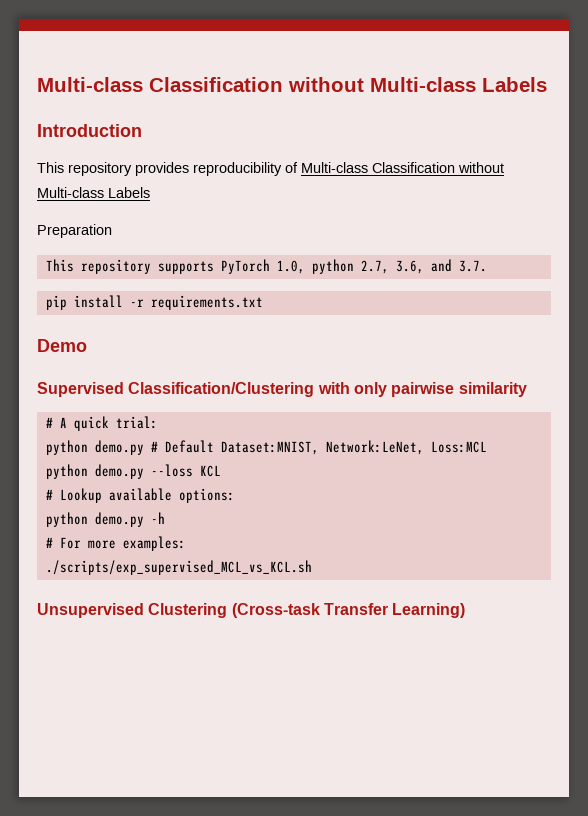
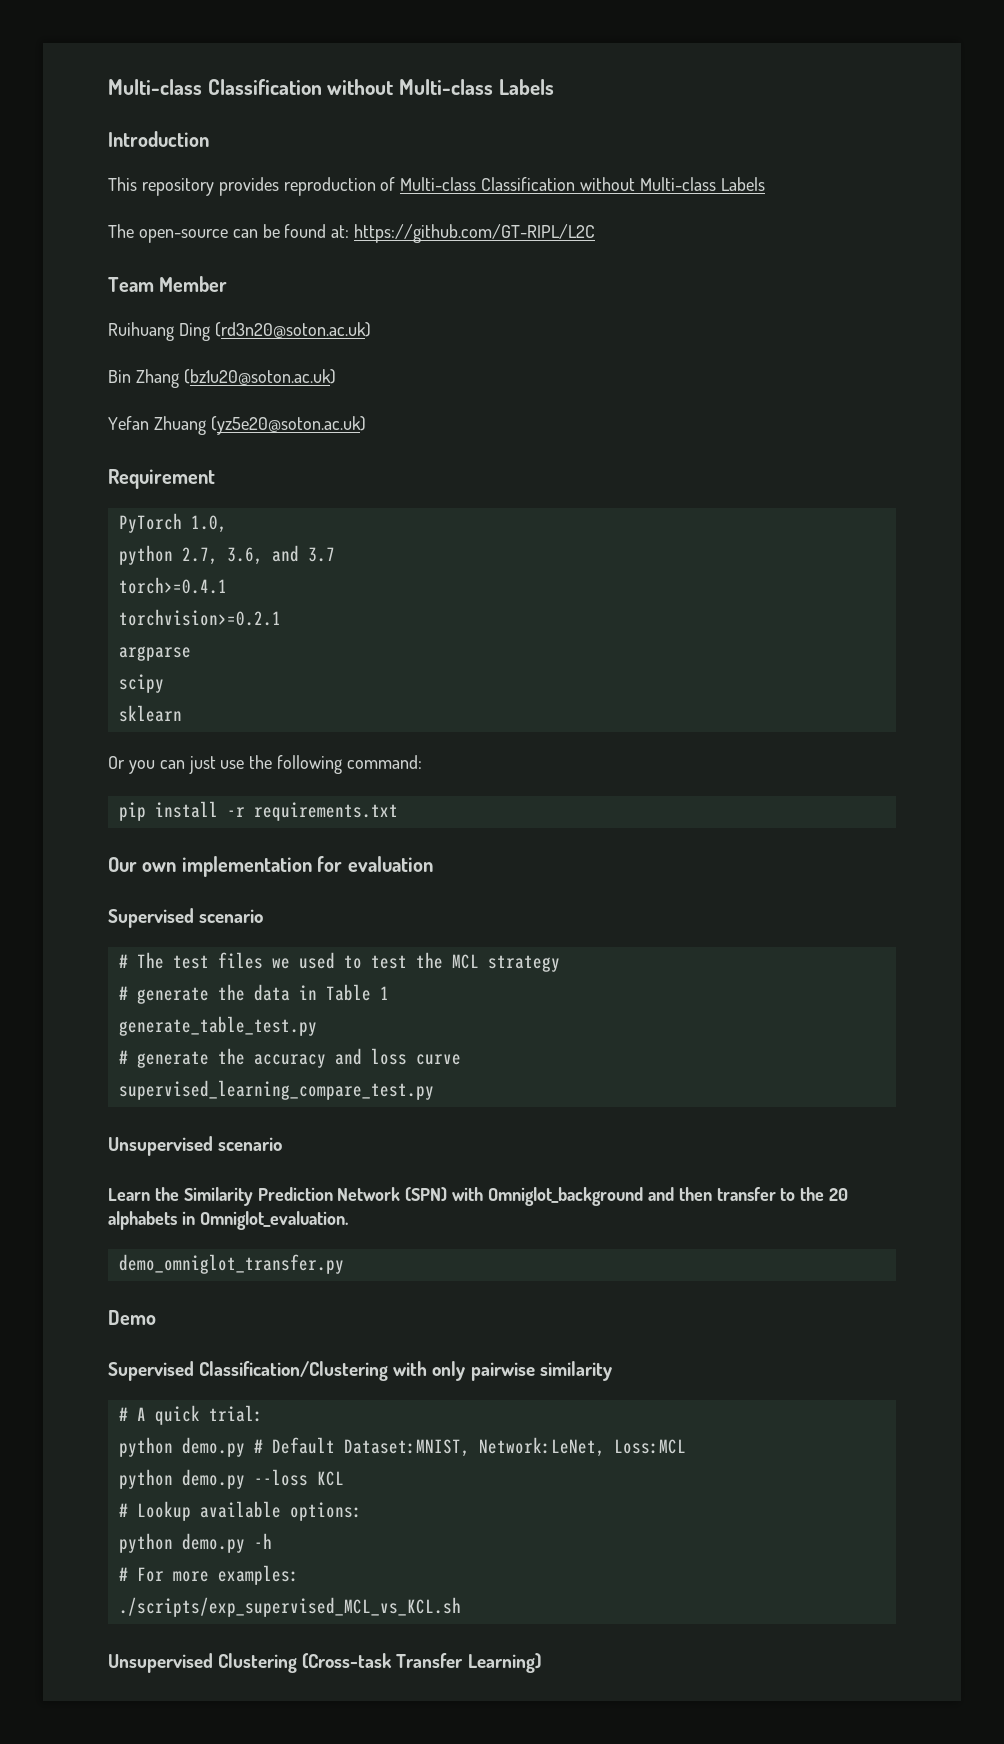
- This repository provides reproducibility of Multi-class Classification without Multi-class Labels
+ This repository provides reproduction of Multi-class Classification without Multi-class Labels
- Preparation
- This repository supports PyTorch 1.0, python 2.7, 3.6, and 3.7.
+ The open-source can be found at: https://github.com/GT-RIPL/L2C
+ Team Member
+ Ruihuang Ding (rd3n20@soton.ac.uk)
+ Bin Zhang (bz1u20@soton.ac.uk)
+ Yefan Zhuang (yz5e20@soton.ac.uk)
+ Requirement
+ PyTorch 1.0,
+ python 2.7, 3.6, and 3.7
+ torch>=0.4.1
+ torchvision>=0.2.1
+ argparse
+ scipy
+ sklearn
+ Or you can just use the following command:
  pip install -r requirements.txt
+ Our own implementation for evaluation
+ Supervised scenario
+ # The test files we used to test the MCL strategy
+ # generate the data in Table 1
+ generate_table_test.py
+ # generate the accuracy and loss curve
+ supervised_learning_compare_test.py
+ Unsupervised scenario
+ Learn the Similarity Prediction Network (SPN) with Omniglot_background and then transfer to the 20 alphabets in Omniglot_evaluation.
+ demo_omniglot_transfer.py

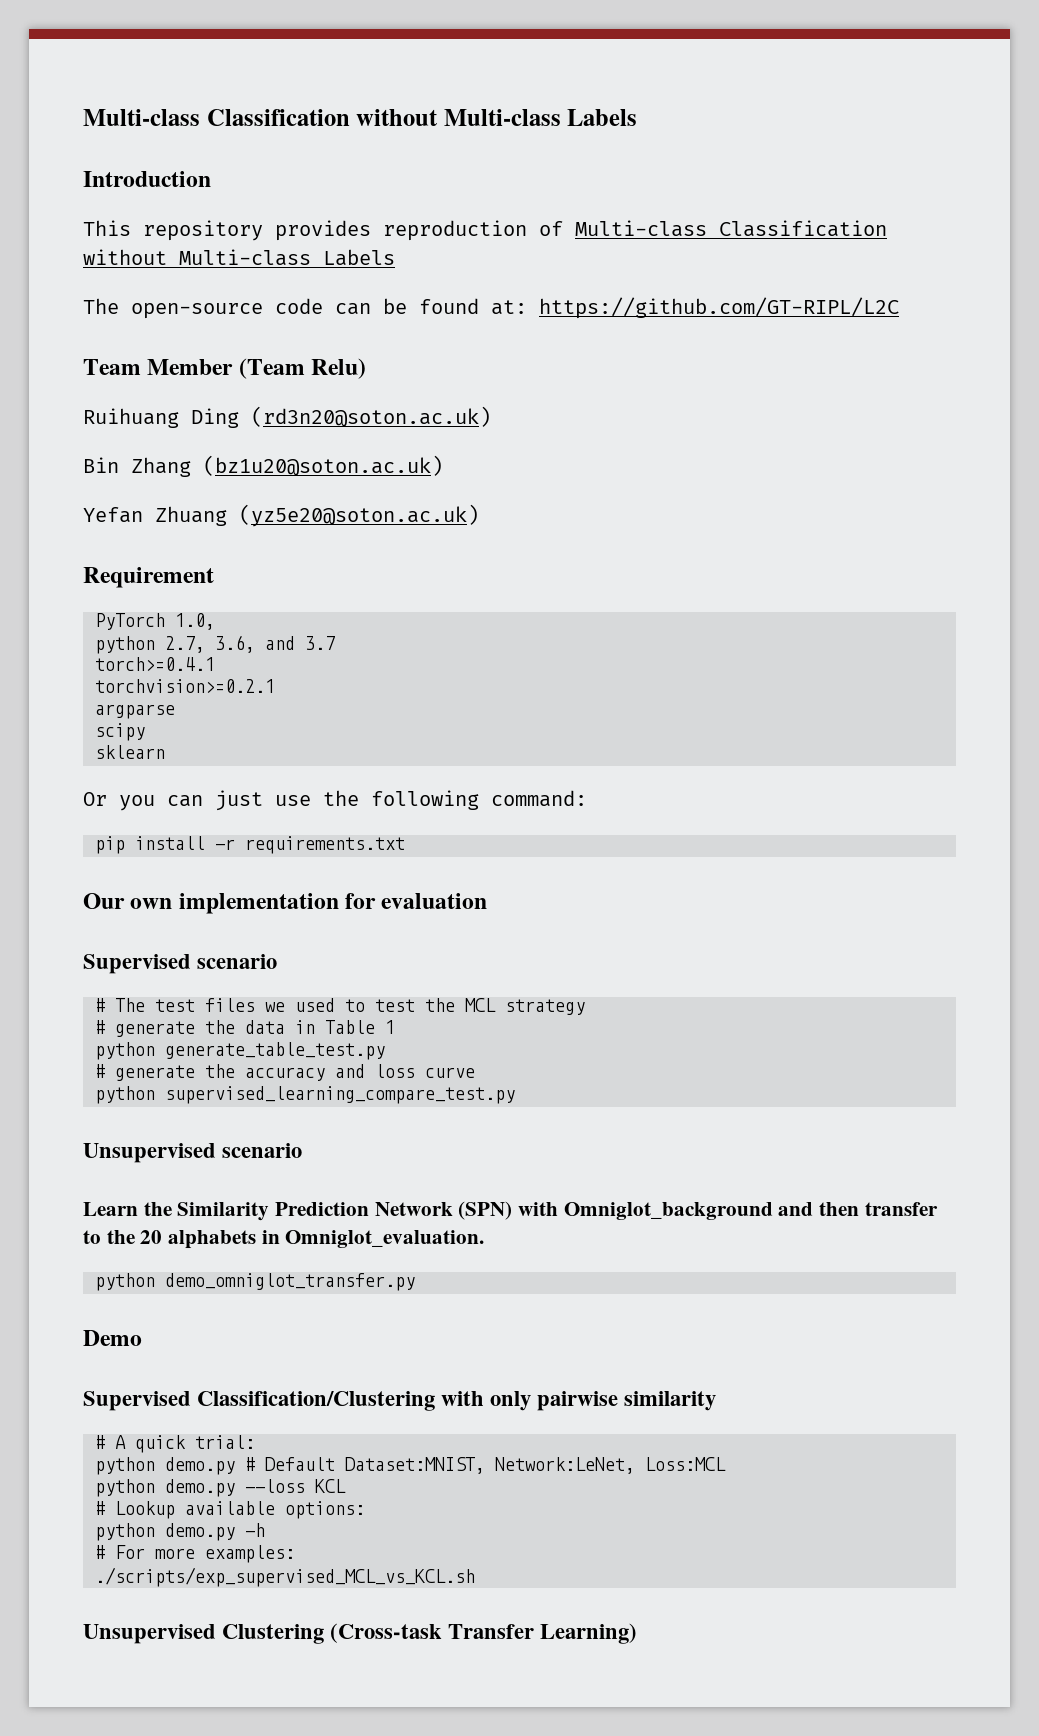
- The open-source can be found at: https://github.com/GT-RIPL/L2C
+ The open-source code can be found at: https://github.com/GT-RIPL/L2C
- Team Member
+ Team Member (Team Relu)
- generate_table_test.py
+ python generate_table_test.py
- supervised_learning_compare_test.py
+ python supervised_learning_compare_test.py
- demo_omniglot_transfer.py
+ python demo_omniglot_transfer.py

